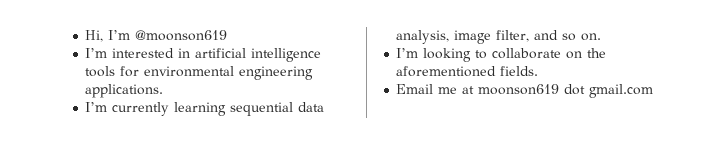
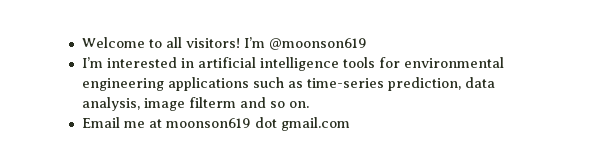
- Hi, I’m @moonson619
+ Welcome to all visitors! I’m @moonson619
- I’m interested in artificial intelligence tools for environmental engineering applications.
- I’m currently learning sequential data analysis, image filter, and so on.
+ I’m interested in artificial intelligence tools for environmental engineering applications such as time-series prediction, data analysis, image filterm and so on.
- I’m looking to collaborate on the aforementioned fields.

